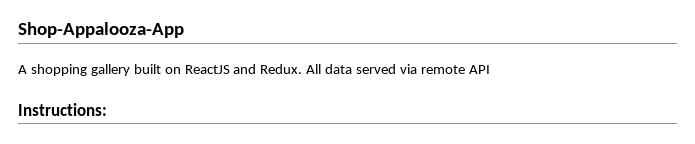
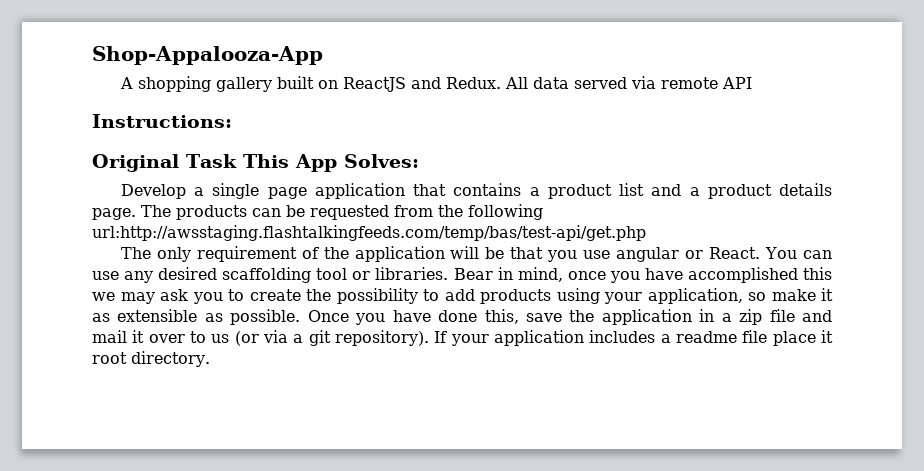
+ Original Task This App Solves:
+ Develop a single page application that contains a product list and a product details page. The products can be requested from the following url:http://awsstaging.flashtalkingfeeds.com/temp/bas/test-api/get.php
+ The only requirement of the application will be that you use angular or React. You can use any desired scaffolding tool or libraries. Bear in mind, once you have accomplished this we may ask you to create the possibility to add products using your application, so make it as extensible as possible. Once you have done this, save the application in a zip file and mail it over to us (or via a git repository). If your application includes a readme file place it root directory.

